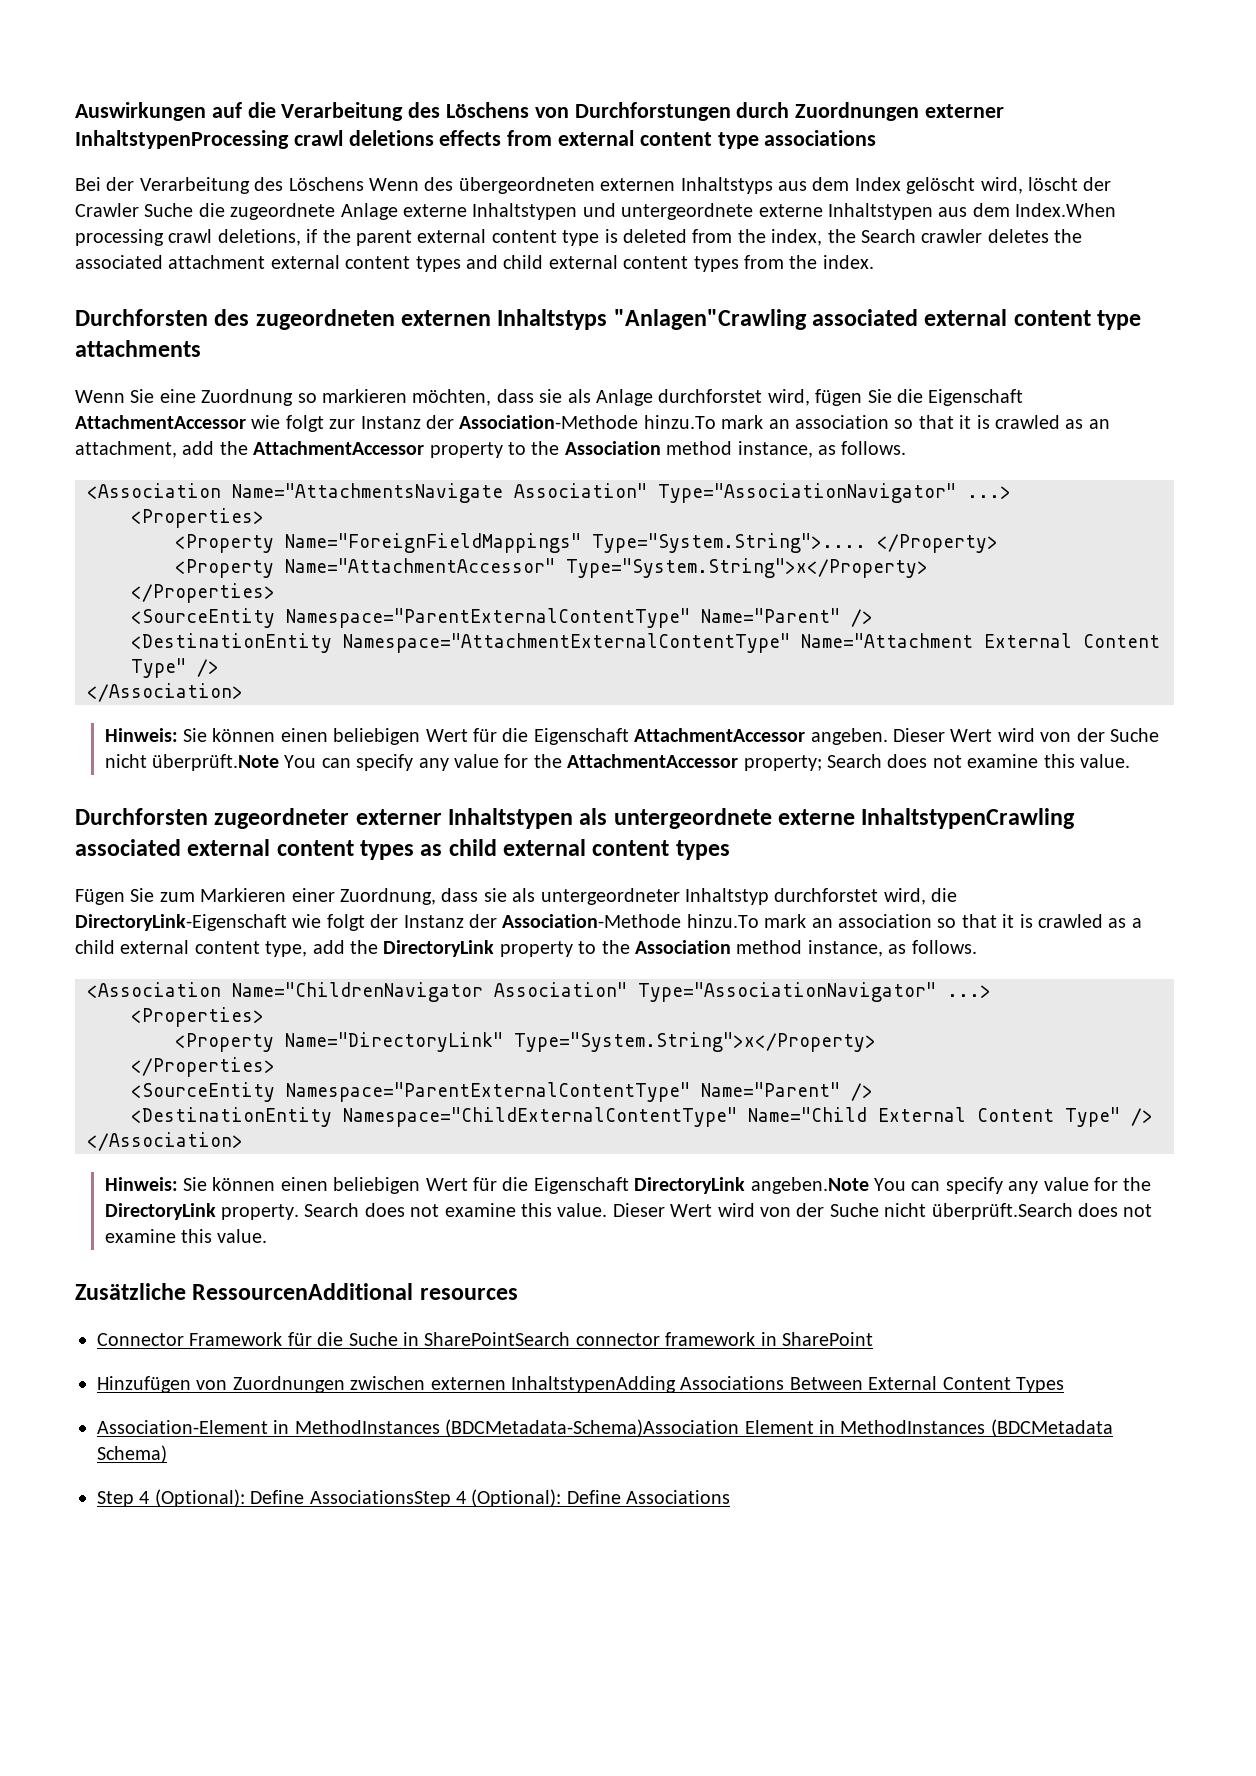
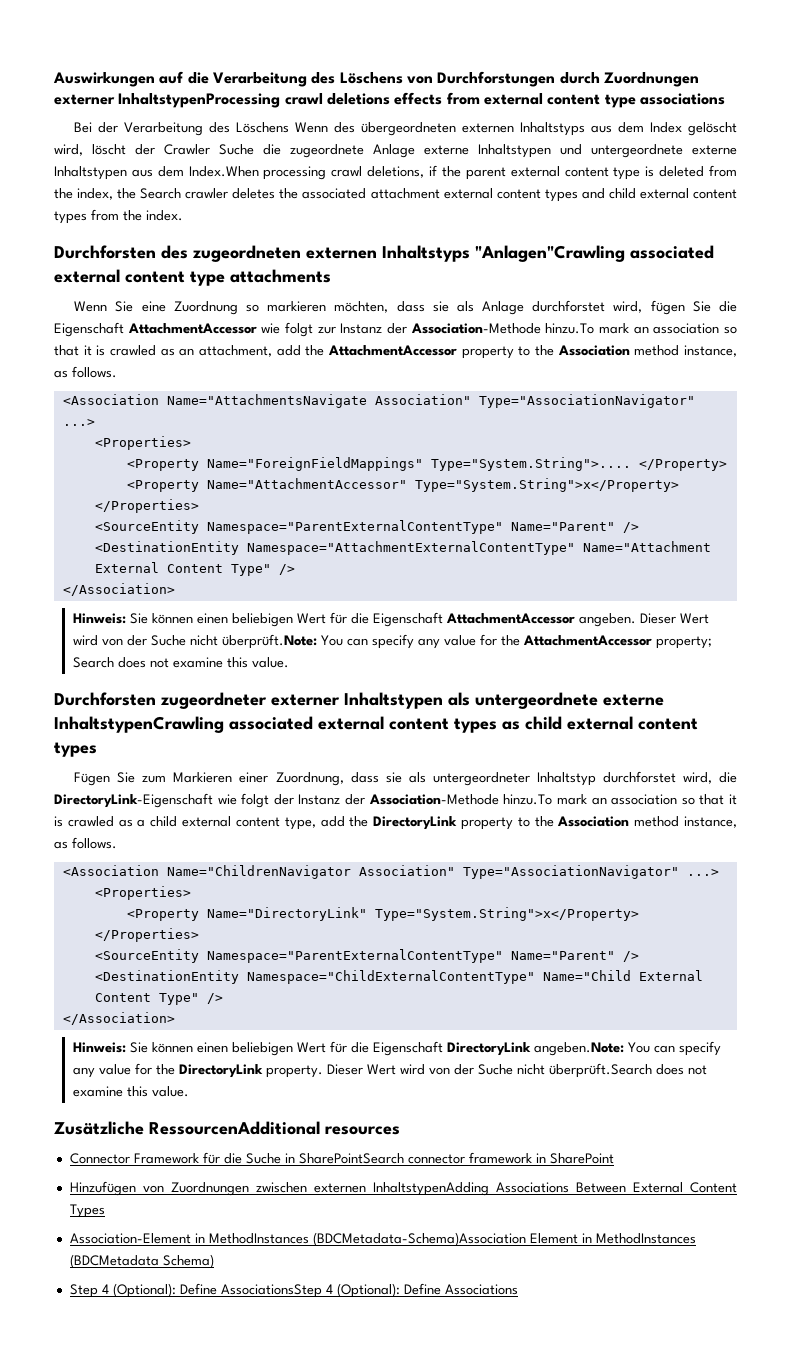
- Dieser Wert wird von der Suche nicht überprüft.Note You can specify any value for the AttachmentAccessor property; Search does not examine this value.
+ Dieser Wert wird von der Suche nicht überprüft.Note: You can specify any value for the AttachmentAccessor property; Search does not examine this value.
- Hinweis: Sie können einen beliebigen Wert für die Eigenschaft DirectoryLink angeben.Note You can specify any value for the DirectoryLink property. Search does not examine this value.
+ Hinweis: Sie können einen beliebigen Wert für die Eigenschaft DirectoryLink angeben.Note: You can specify any value for the DirectoryLink property.

